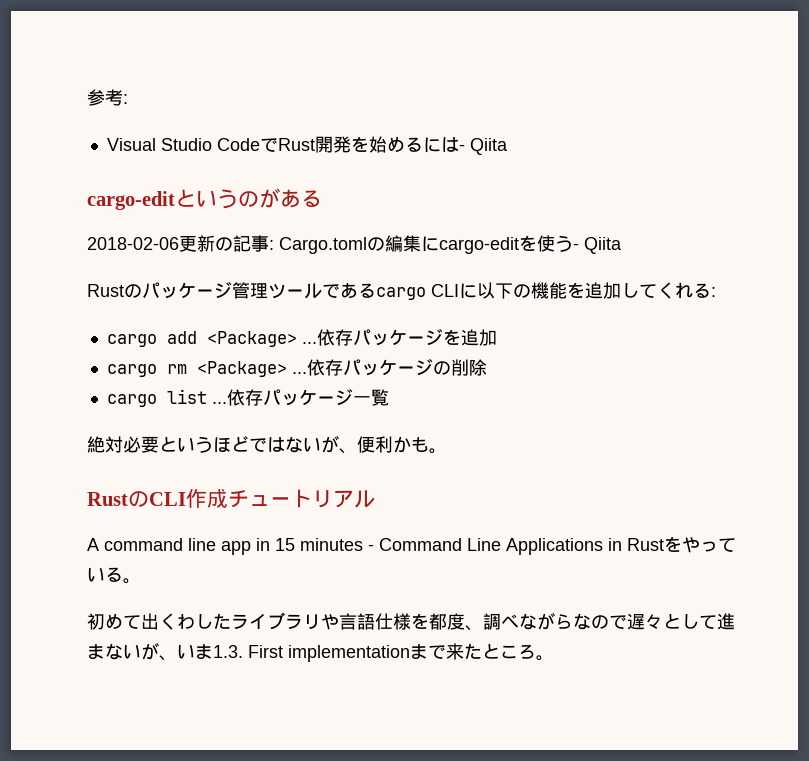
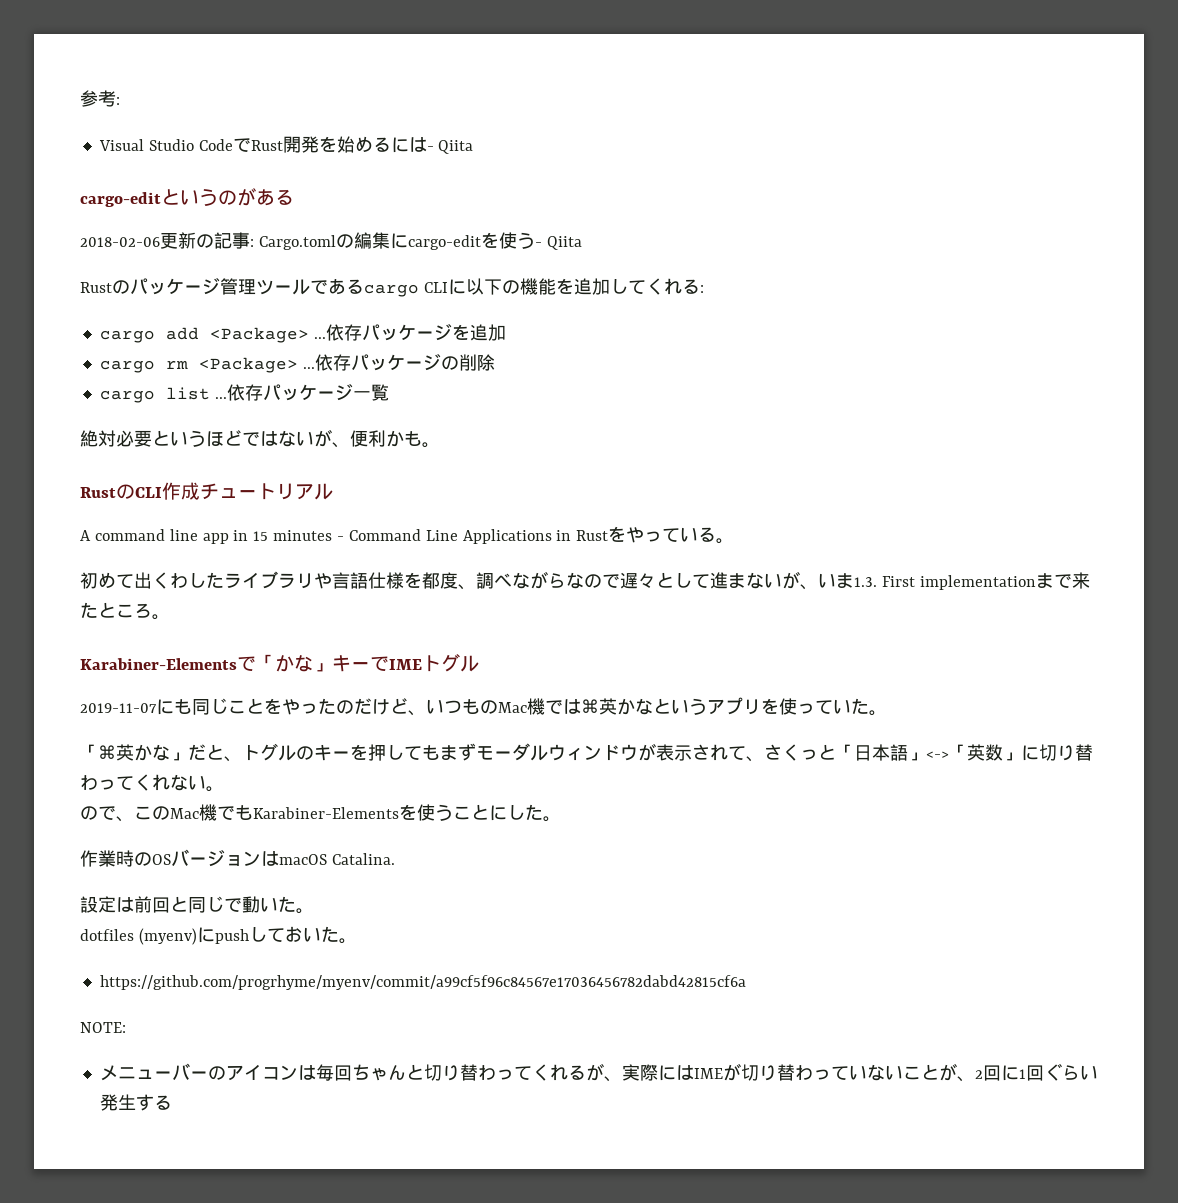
+ Karabiner-Elementsで「かな」キーでIMEトグル
+ 2019-11-07にも同じことをやったのだけど、いつものMac機では⌘英かなというアプリを使っていた。
+ 「⌘英かな」だと、トグルのキーを押してもまずモーダルウィンドウが表示されて、さくっと「日本語」<->「英数」に切り替わってくれない。
+ ので、このMac機でもKarabiner-Elementsを使うことにした。
+ 作業時のOSバージョンはmacOS Catalina.
+ 設定は前回と同じで動いた。
+ dotfiles (myenv)にpushしておいた。
+ https://github.com/progrhyme/myenv/commit/a99cf5f96c84567e17036456782dabd42815cf6a
+ NOTE:
+ メニューバーのアイコンは毎回ちゃんと切り替わってくれるが、実際にはIMEが切り替わっていないことが、2回に1回ぐらい発生する

